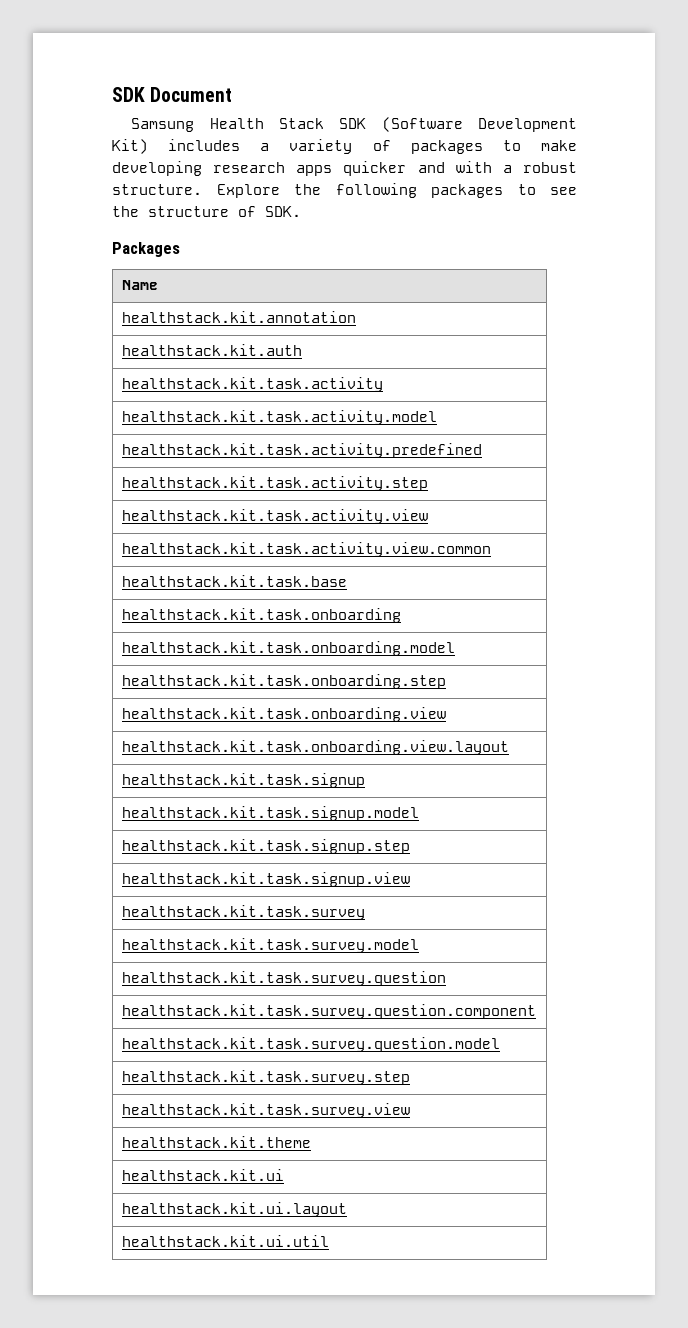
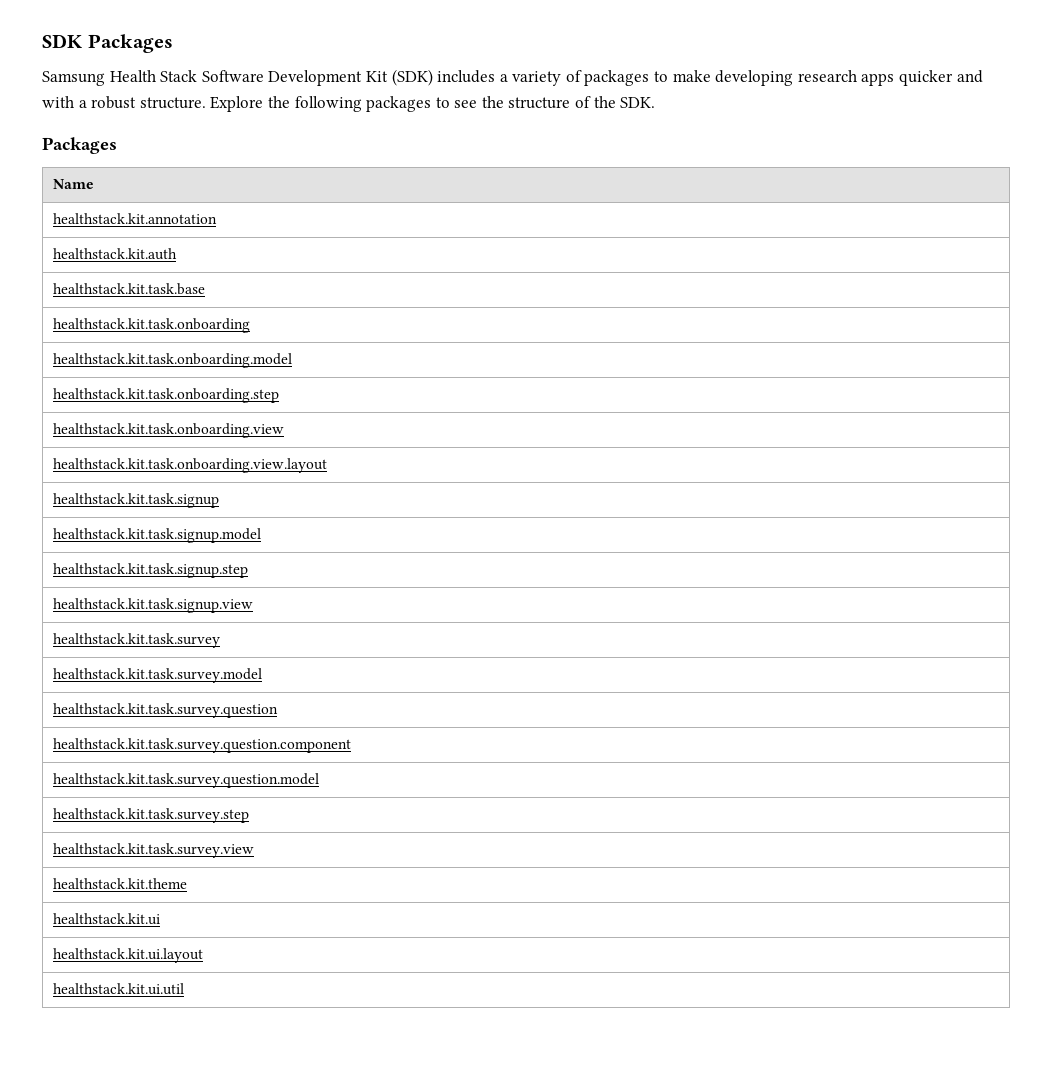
- SDK Document
+ SDK Packages
- Samsung Health Stack SDK (Software Development Kit) includes a variety of packages to make developing research apps quicker and with a robust structure.
+ Samsung Health Stack Software Development Kit (SDK) includes a variety of packages to make developing research apps quicker and with a robust structure.
- Explore the following packages to see the structure of SDK.
+ Explore the following packages to see the structure of the SDK.
- healthstack.kit.task.activity
- healthstack.kit.task.activity.model
- healthstack.kit.task.activity.predefined
- healthstack.kit.task.activity.step
- healthstack.kit.task.activity.view
- healthstack.kit.task.activity.view.common

